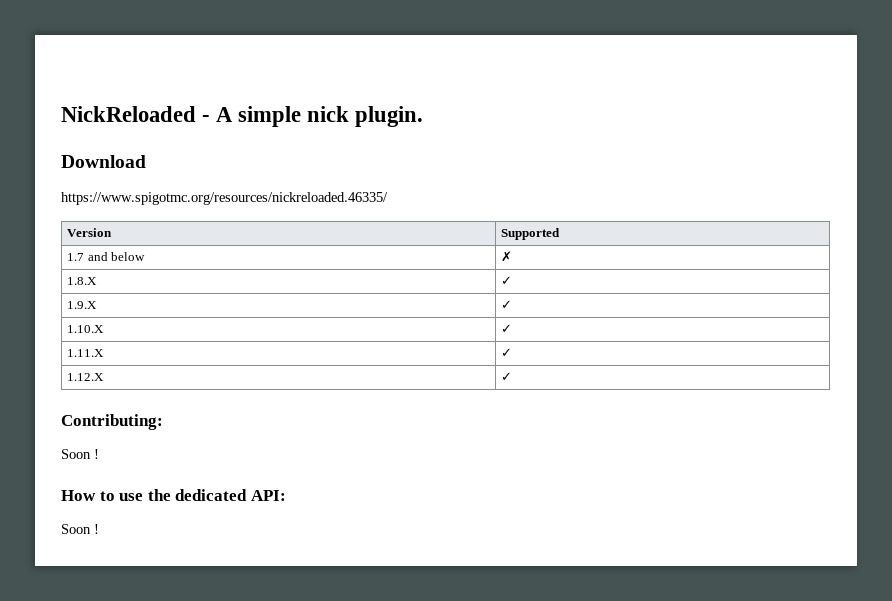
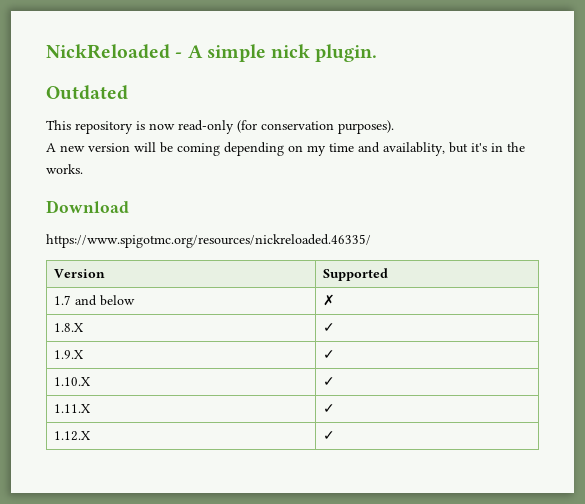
+ Outdated
+ This repository is now read-only (for conservation purposes).
+ A new version will be coming depending on my time and availablity, but it's in the works.
- Contributing:
- Soon !
- How to use the dedicated API:
- Soon !

